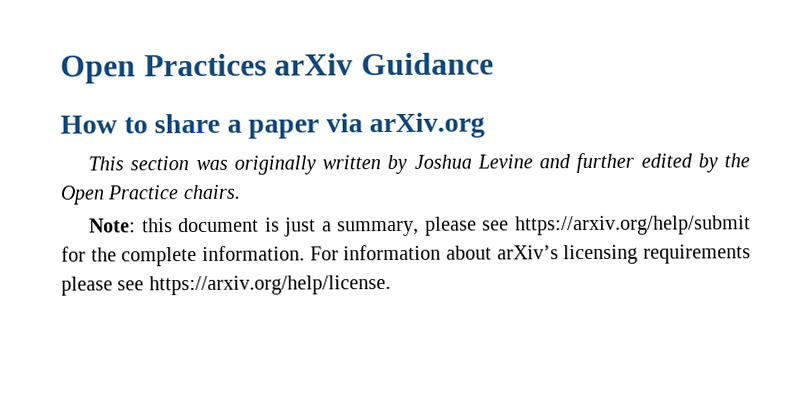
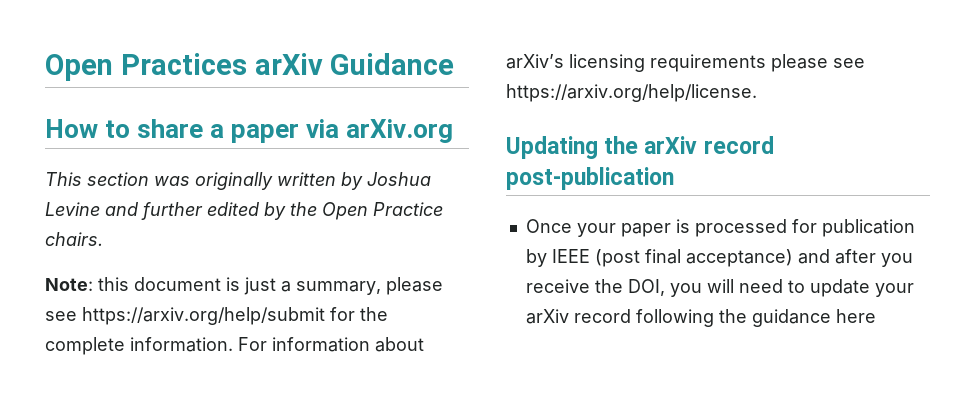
+ Updating the arXiv record post-publication
+ Once your paper is processed for publication by IEEE (post final acceptance) and after you receive the DOI, you will need to update your arXiv record following the guidance here

